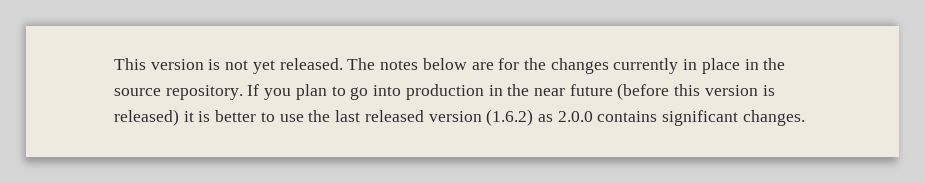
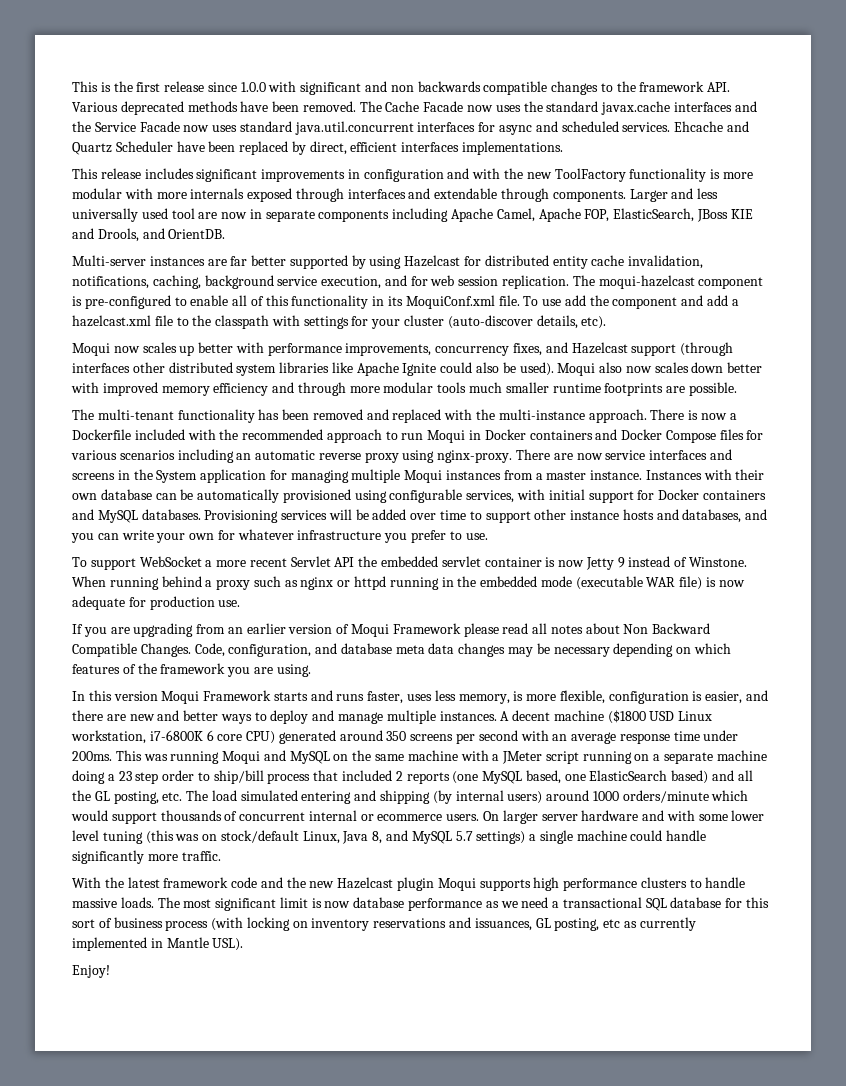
- This version is not yet released. The notes below are for the changes currently in place in the source repository. If you plan to go into production in the near future (before this version is released) it is better to use the last released version (1.6.2) as 2.0.0 contains significant changes.
+ This is the first release since 1.0.0 with significant and non backwards compatible changes to the framework API. Various deprecated methods have been removed. The Cache Facade now uses the standard javax.cache interfaces and the Service Facade now uses standard java.util.concurrent interfaces for async and scheduled services. Ehcache and Quartz Scheduler have been replaced by direct, efficient interfaces implementations.
+ This release includes significant improvements in configuration and with the new ToolFactory functionality is more modular with more internals exposed through interfaces and extendable through components. Larger and less universally used tool are now in separate components including Apache Camel, Apache FOP, ElasticSearch, JBoss KIE and Drools, and OrientDB.
+ Multi-server instances are far better supported by using Hazelcast for distributed entity cache invalidation, notifications, caching, background service execution, and for web session replication. The moqui-hazelcast component is pre-configured to enable all of this functionality in its MoquiConf.xml file. To use add the component and add a hazelcast.xml file to the classpath with settings for your cluster (auto-discover details, etc).
+ Moqui now scales up better with performance improvements, concurrency fixes, and Hazelcast support (through interfaces other distributed system libraries like Apache Ignite could also be used). Moqui also now scales down better with improved memory efficiency and through more modular tools much smaller runtime footprints are possible.
+ The multi-tenant functionality has been removed and replaced with the multi-instance approach. There is now a Dockerfile included with the recommended approach to run Moqui in Docker containers and Docker Compose files for various scenarios including an automatic reverse proxy using nginx-proxy. There are now service interfaces and screens in the System application for managing multiple Moqui instances from a master instance. Instances with their own database can be automatically provisioned using configurable services, with initial support for Docker containers and MySQL databases. Provisioning services will be added over time to support other instance hosts and databases, and you can write your own for whatever infrastructure you prefer to use.
+ To support WebSocket a more recent Servlet API the embedded servlet container is now Jetty 9 instead of Winstone. When running behind a proxy such as nginx or httpd running in the embedded mode (executable WAR file) is now adequate for production use.
+ If you are upgrading from an earlier version of Moqui Framework please read all notes about Non Backward Compatible Changes. Code, configuration, and database meta data changes may be necessary depending on which features of the framework you are using.
+ In this version Moqui Framework starts and runs faster, uses less memory, is more flexible, configuration is easier, and there are new and better ways to deploy and manage multiple instances. A decent machine ($1800 USD Linux workstation, i7-6800K 6 core CPU) generated around 350 screens per second with an average response time under 200ms. This was running Moqui and MySQL on the same machine with a JMeter script running on a separate machine doing a 23 step order to ship/bill process that included 2 reports (one MySQL based, one ElasticSearch based) and all the GL posting, etc. The load simulated entering and shipping (by internal users) around 1000 orders/minute which would support thousands of concurrent internal or ecommerce users. On larger server hardware and with some lower level tuning (this was on stock/default Linux, Java 8, and MySQL 5.7 settings) a single machine could handle significantly more traffic.
+ With the latest framework code and the new Hazelcast plugin Moqui supports high performance clusters to handle massive loads. The most significant limit is now database performance as we need a transactional SQL database for this sort of business process (with locking on inventory reservations and issuances, GL posting, etc as currently implemented in Mantle USL).
+ Enjoy!

